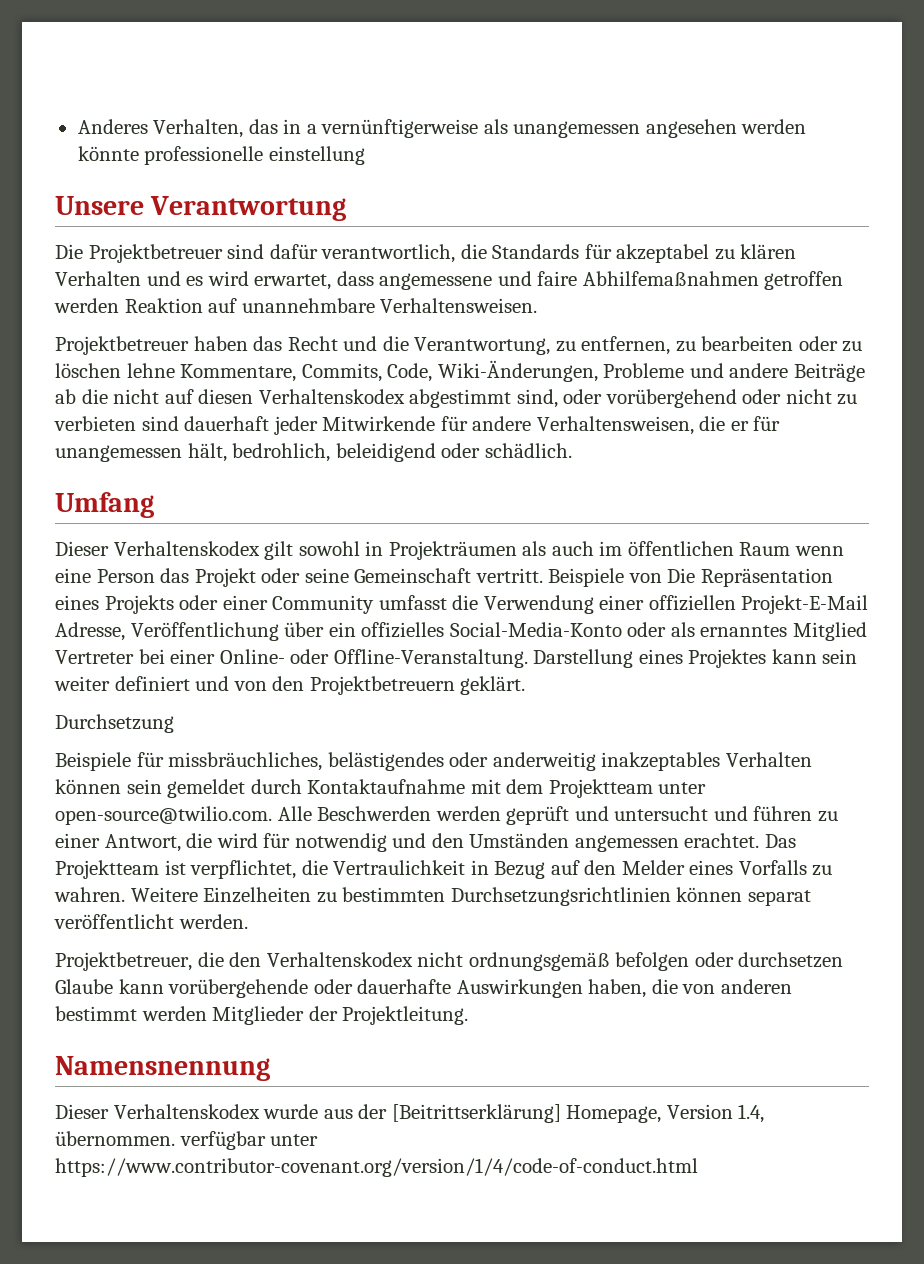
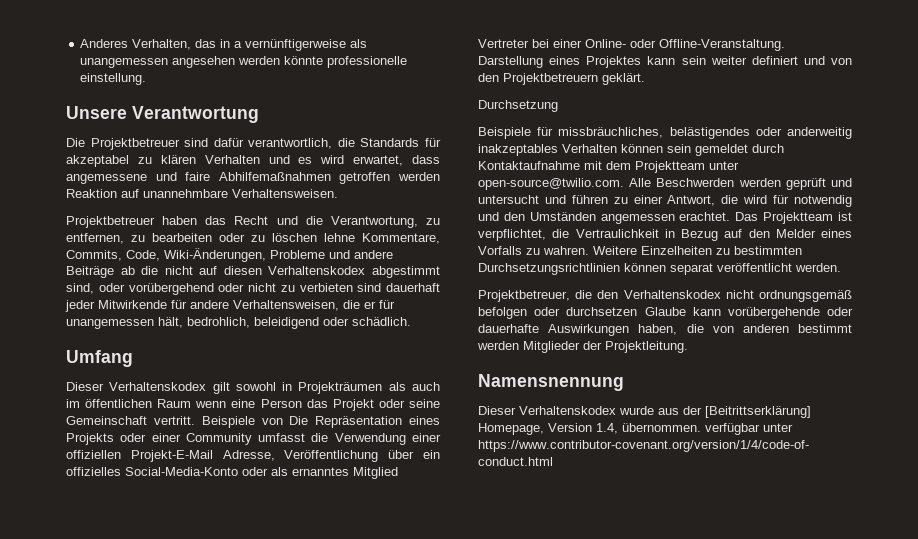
- Anderes Verhalten, das in a vernünftigerweise als unangemessen angesehen werden könnte professionelle einstellung
+ Anderes Verhalten, das in a vernünftigerweise als unangemessen angesehen werden könnte professionelle einstellung.

